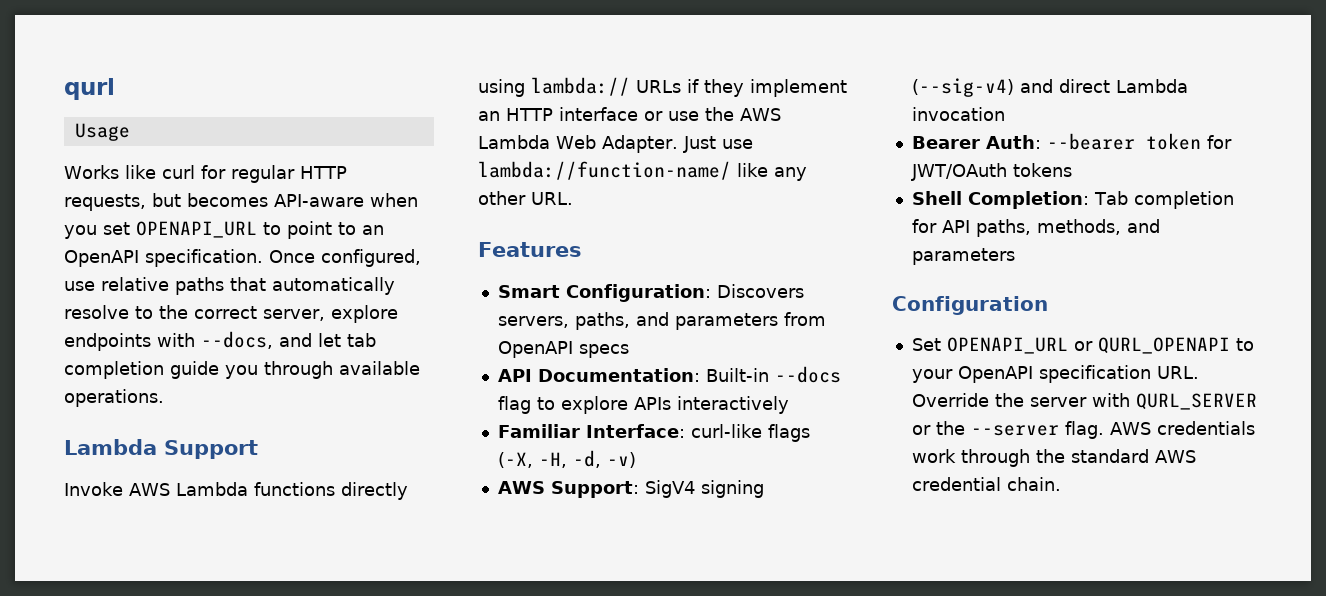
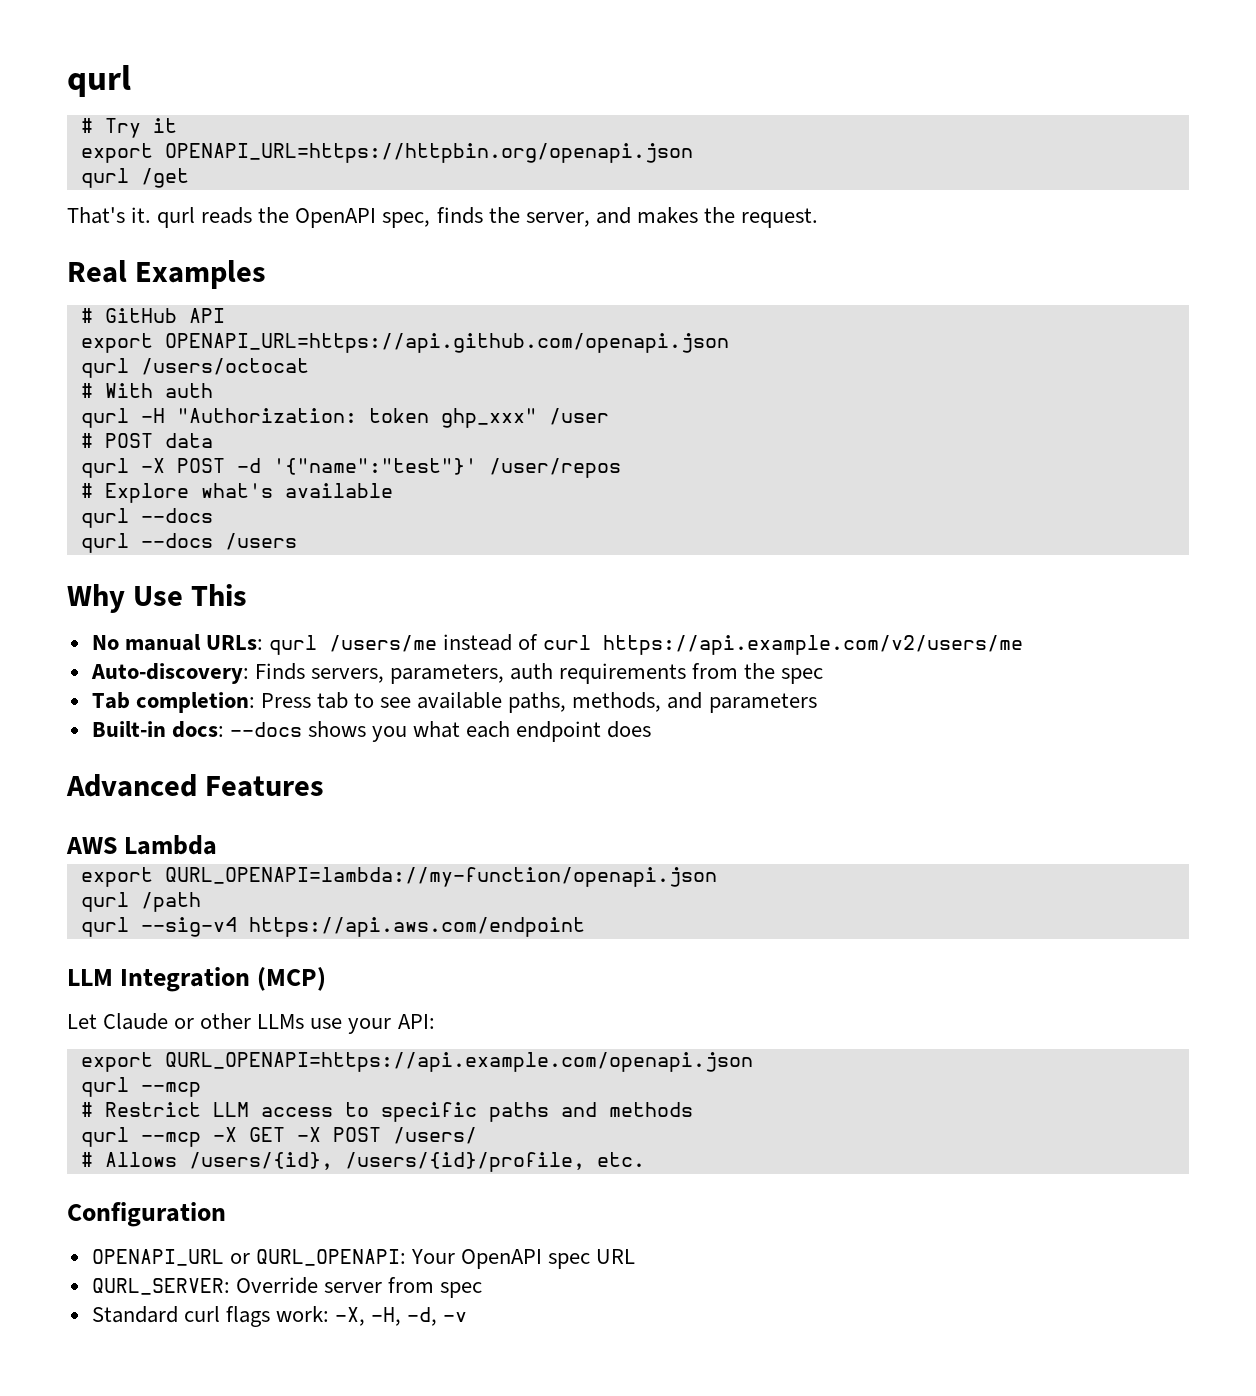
- Usage
- Works like curl for regular HTTP requests, but becomes API-aware when you set OPENAPI_URL to point to an OpenAPI specification. Once configured, use relative paths that automatically resolve to the correct server, explore endpoints with --docs, and let tab completion guide you through available operations.
- Lambda Support
- Invoke AWS Lambda functions directly using lambda:// URLs if they implement an HTTP interface or use the AWS Lambda Web Adapter. Just use lambda://function-name/ like any other URL.
- Features
- Smart Configuration: Discovers servers, paths, and parameters from OpenAPI specs
- API Documentation: Built-in --docs flag to explore APIs interactively
- Familiar Interface: curl-like flags (-X, -H, -d, -v)
- AWS Support: SigV4 signing (--sig-v4) and direct Lambda invocation
- Bearer Auth: --bearer token for JWT/OAuth tokens
- Shell Completion: Tab completion for API paths, methods, and parameters
+ # Try it
+ export OPENAPI_URL=https://httpbin.org/openapi.json
+ qurl /get
+ That's it. qurl reads the OpenAPI spec, finds the server, and makes the request.
+ Real Examples
+ # GitHub API
+ export OPENAPI_URL=https://api.github.com/openapi.json
+ qurl /users/octocat
+ # With auth
+ qurl -H "Authorization: token ghp_xxx" /user
+ # POST data
+ qurl -X POST -d '{"name":"test"}' /user/repos
+ # Explore what's available
+ qurl --docs
+ qurl --docs /users
+ Why Use This
+ No manual URLs: qurl /users/me instead of curl https://api.example.com/v2/users/me
+ Auto-discovery: Finds servers, parameters, auth requirements from the spec
+ Tab completion: Press tab to see available paths, methods, and parameters
+ Built-in docs: --docs shows you what each endpoint does
+ Advanced Features
+ AWS Lambda
+ export QURL_OPENAPI=lambda://my-function/openapi.json
+ qurl /path
+ qurl --sig-v4 https://api.aws.com/endpoint
+ LLM Integration (MCP)
+ Let Claude or other LLMs use your API:
+ export QURL_OPENAPI=https://api.example.com/openapi.json
+ qurl --mcp
+ # Restrict LLM access to specific paths and methods
+ qurl --mcp -X GET -X POST /users/
+ # Allows /users/{id}, /users/{id}/profile, etc.
- Set OPENAPI_URL or QURL_OPENAPI to your OpenAPI specification URL. Override the server with QURL_SERVER or the --server flag. AWS credentials work through the standard AWS credential chain.
+ OPENAPI_URL or QURL_OPENAPI: Your OpenAPI spec URL
+ QURL_SERVER: Override server from spec
+ Standard curl flags work: -X, -H, -d, -v

